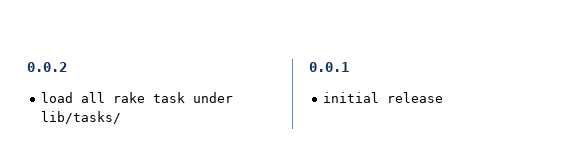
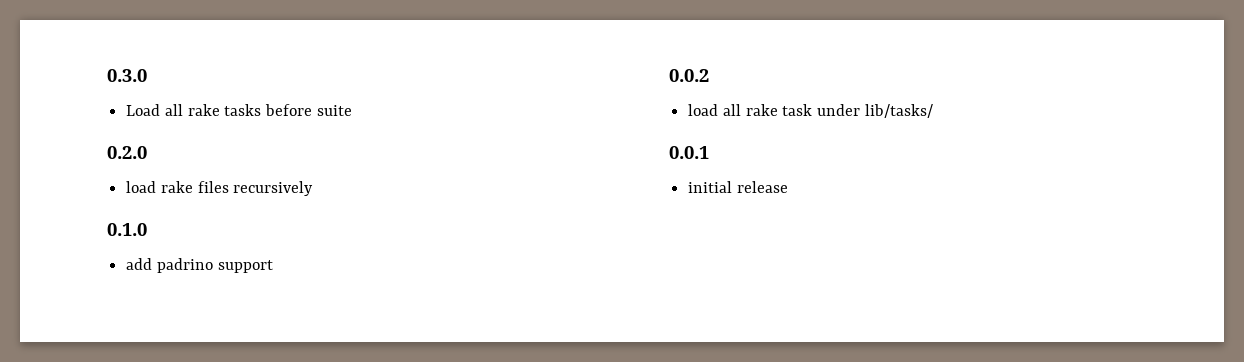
+ 0.3.0
+ Load all rake tasks before suite
+ 0.2.0
+ load rake files recursively
+ 0.1.0
+ add padrino support

